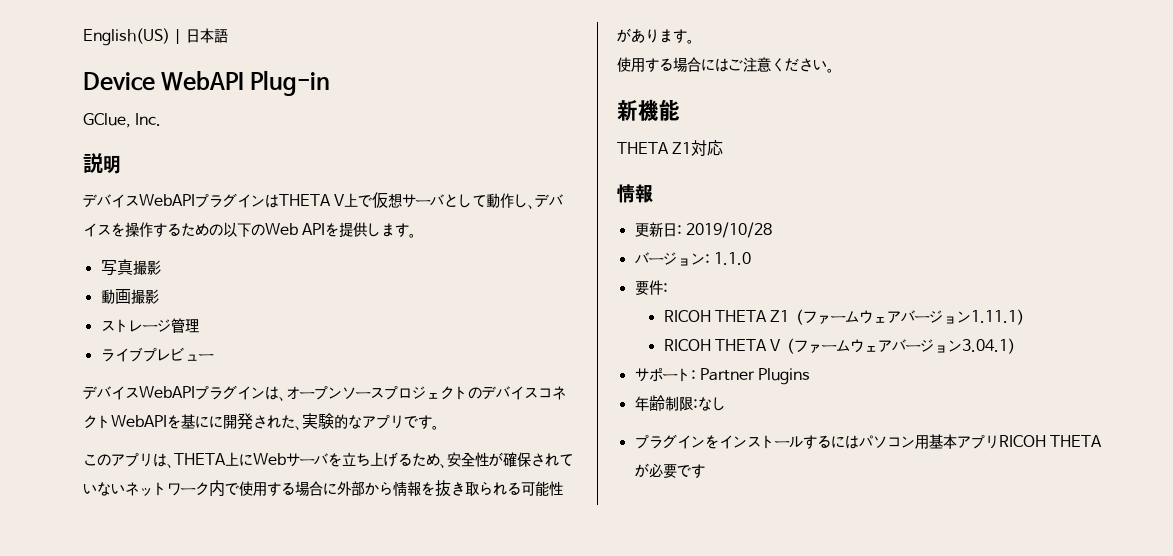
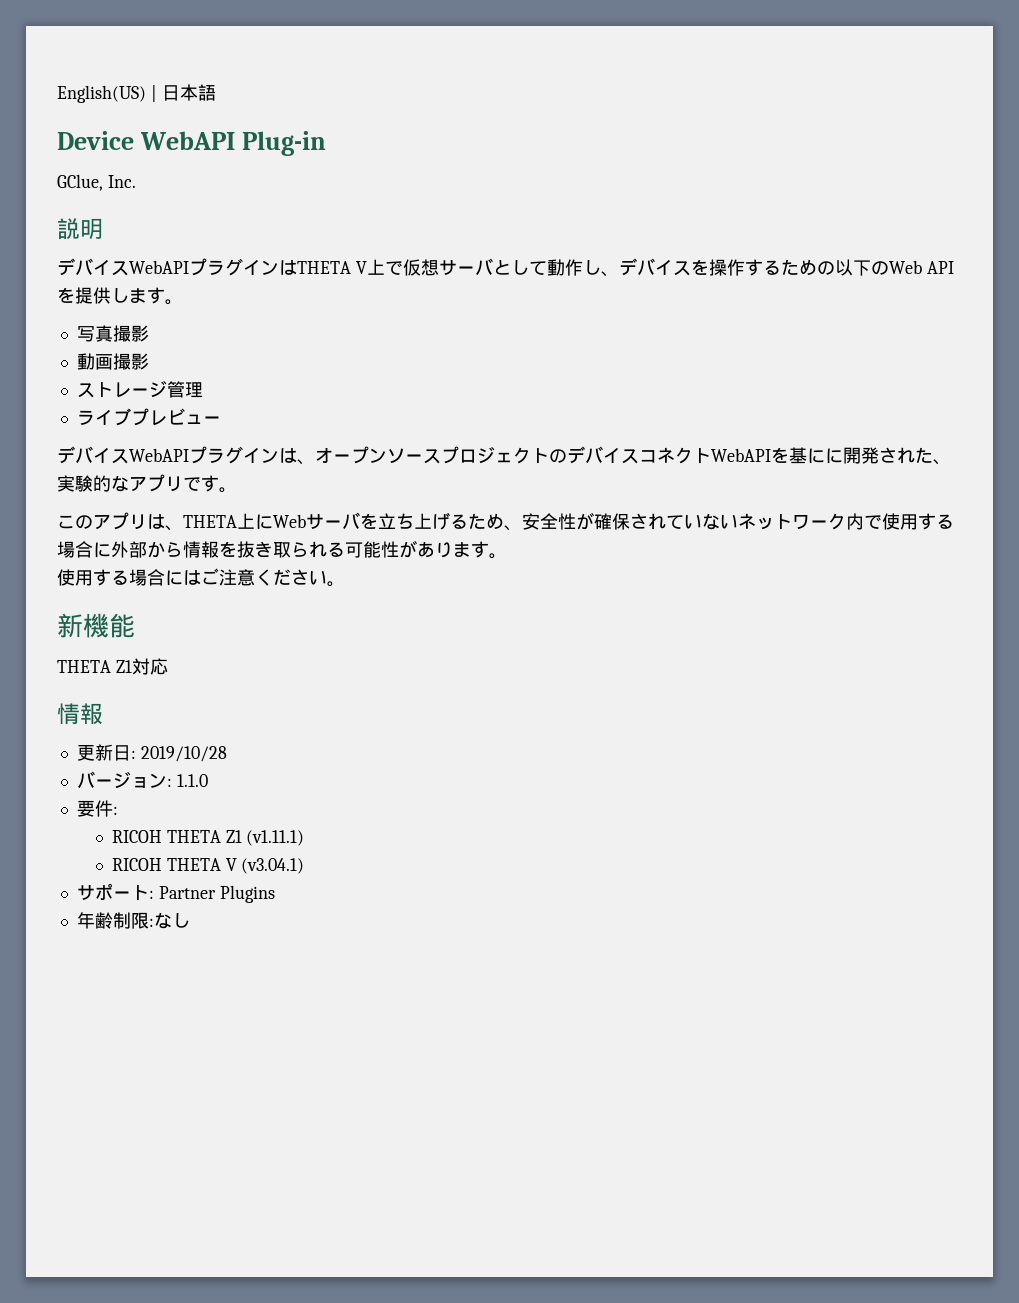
- RICOH THETA Z1（ファームウェアバージョン1.11.1）
- RICOH THETA V（ファームウェアバージョン3.04.1）
+ RICOH THETA Z1 (v1.11.1)
+ RICOH THETA V (v3.04.1)
- プラグインをインストールするにはパソコン用基本アプリRICOH THETAが必要です

